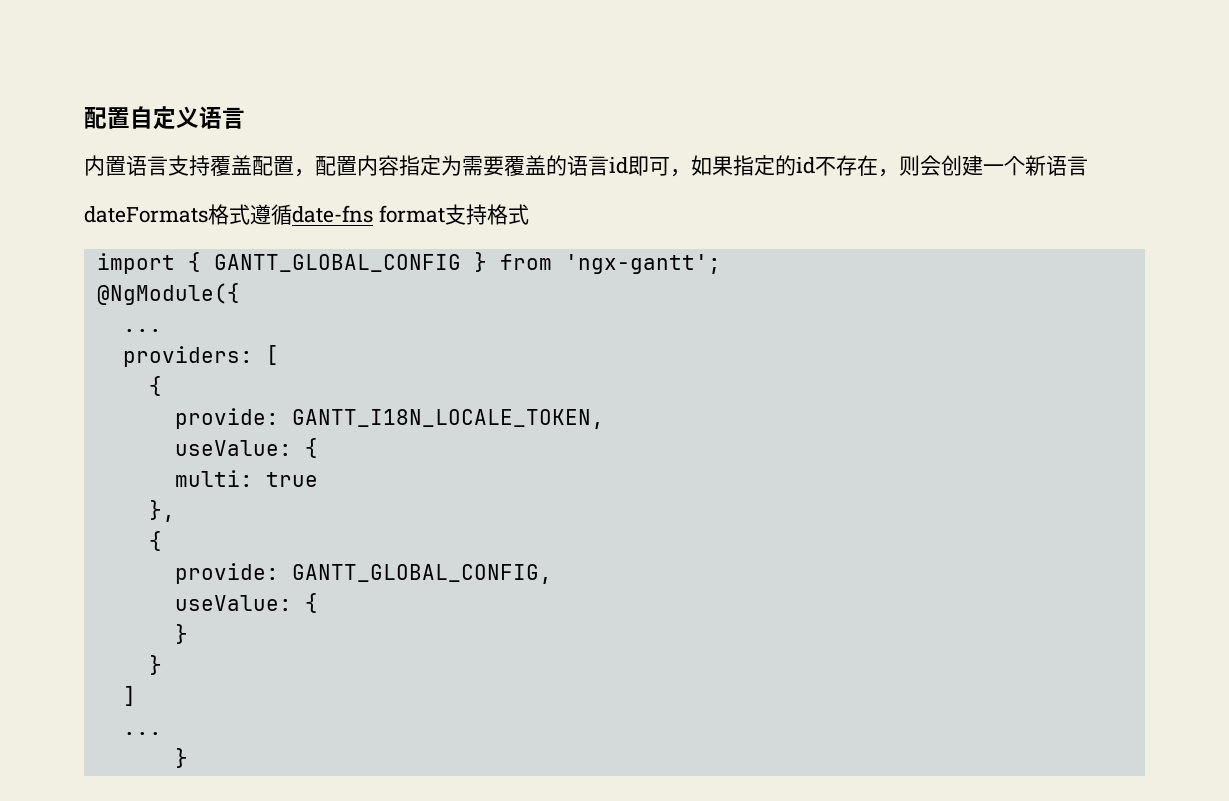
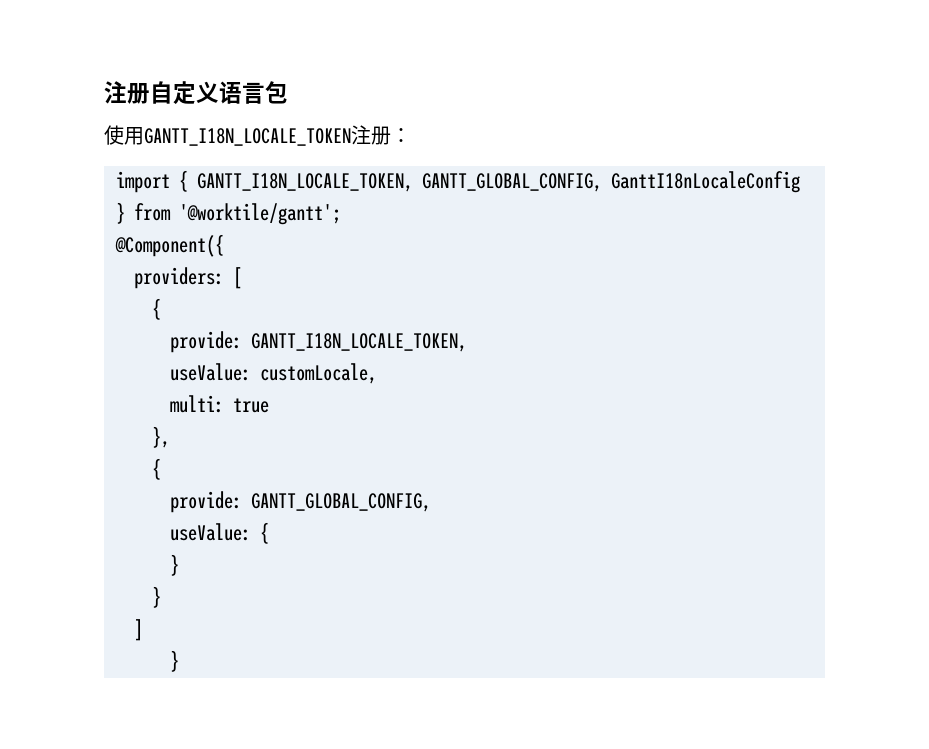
- 配置自定义语言
- 内置语言支持覆盖配置，配置内容指定为需要覆盖的语言id即可，如果指定的id不存在，则会创建一个新语言
- dateFormats格式遵循date-fns format支持格式
- import { GANTT_GLOBAL_CONFIG } from 'ngx-gantt';
- @NgModule({
- ...
+ 注册自定义语言包
+ 使用GANTT_I18N_LOCALE_TOKEN注册：
+ import { GANTT_I18N_LOCALE_TOKEN, GANTT_GLOBAL_CONFIG, GanttI18nLocaleConfig } from '@worktile/gantt';
+ @Component({
  provide: GANTT_I18N_LOCALE_TOKEN,
- useValue: {
+ useValue: customLocale,
  ]
- ...

